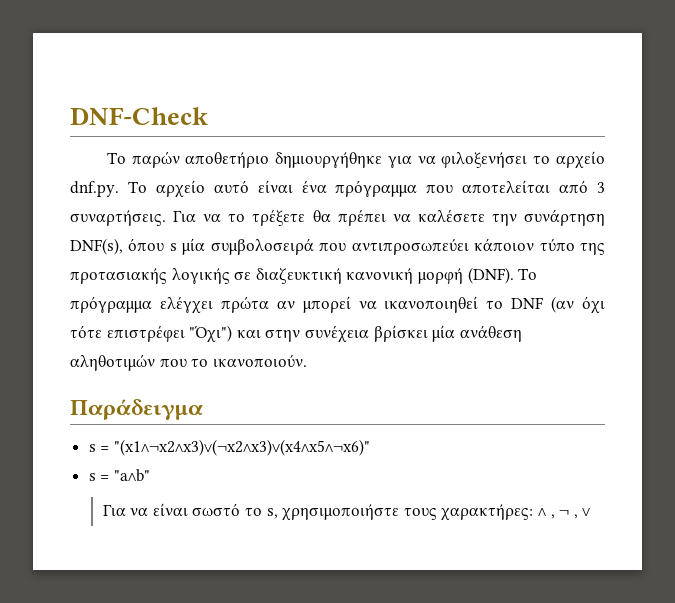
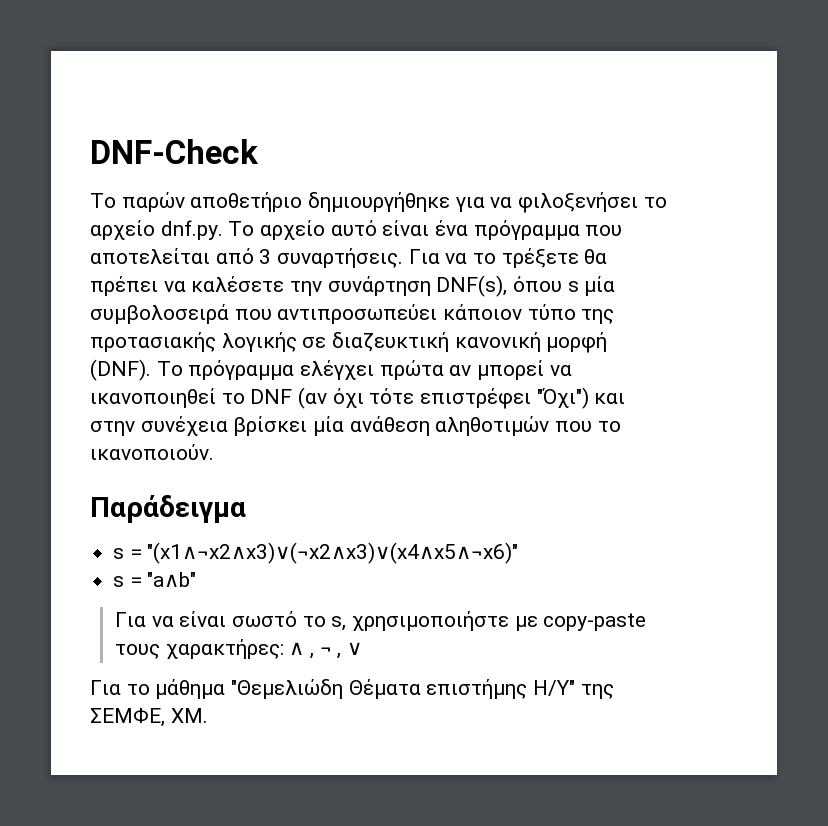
- Για να είναι σωστό το s, χρησιμοποιήστε τους χαρακτήρες: ∧ , ¬ , ∨
+ Για να είναι σωστό το s, χρησιμοποιήστε με copy-paste τους χαρακτήρες: ∧ , ¬ , ∨
+ Για το μάθημα "Θεμελιώδη Θέματα επιστήμης Η/Υ" της ΣΕΜΦΕ, ΧΜ.

